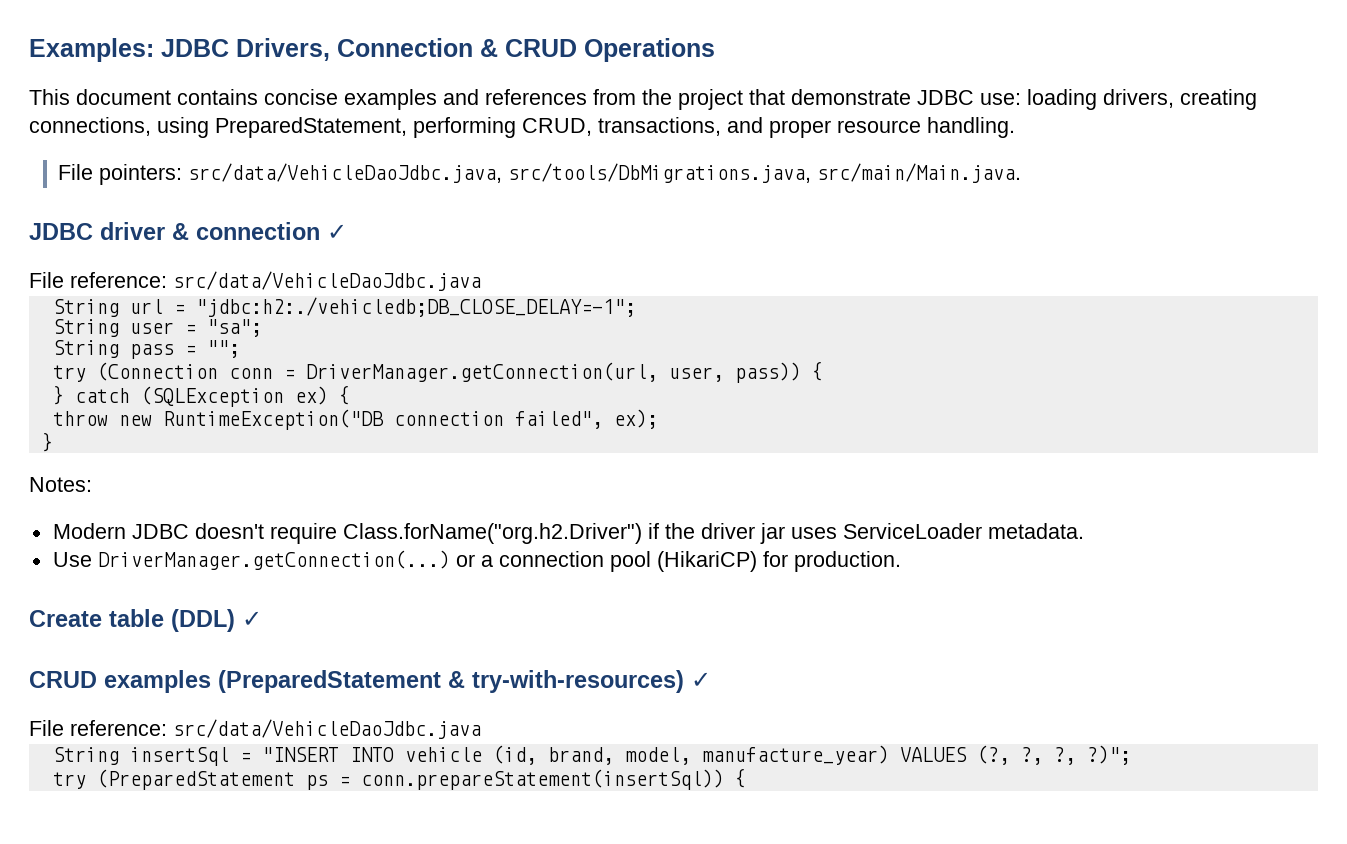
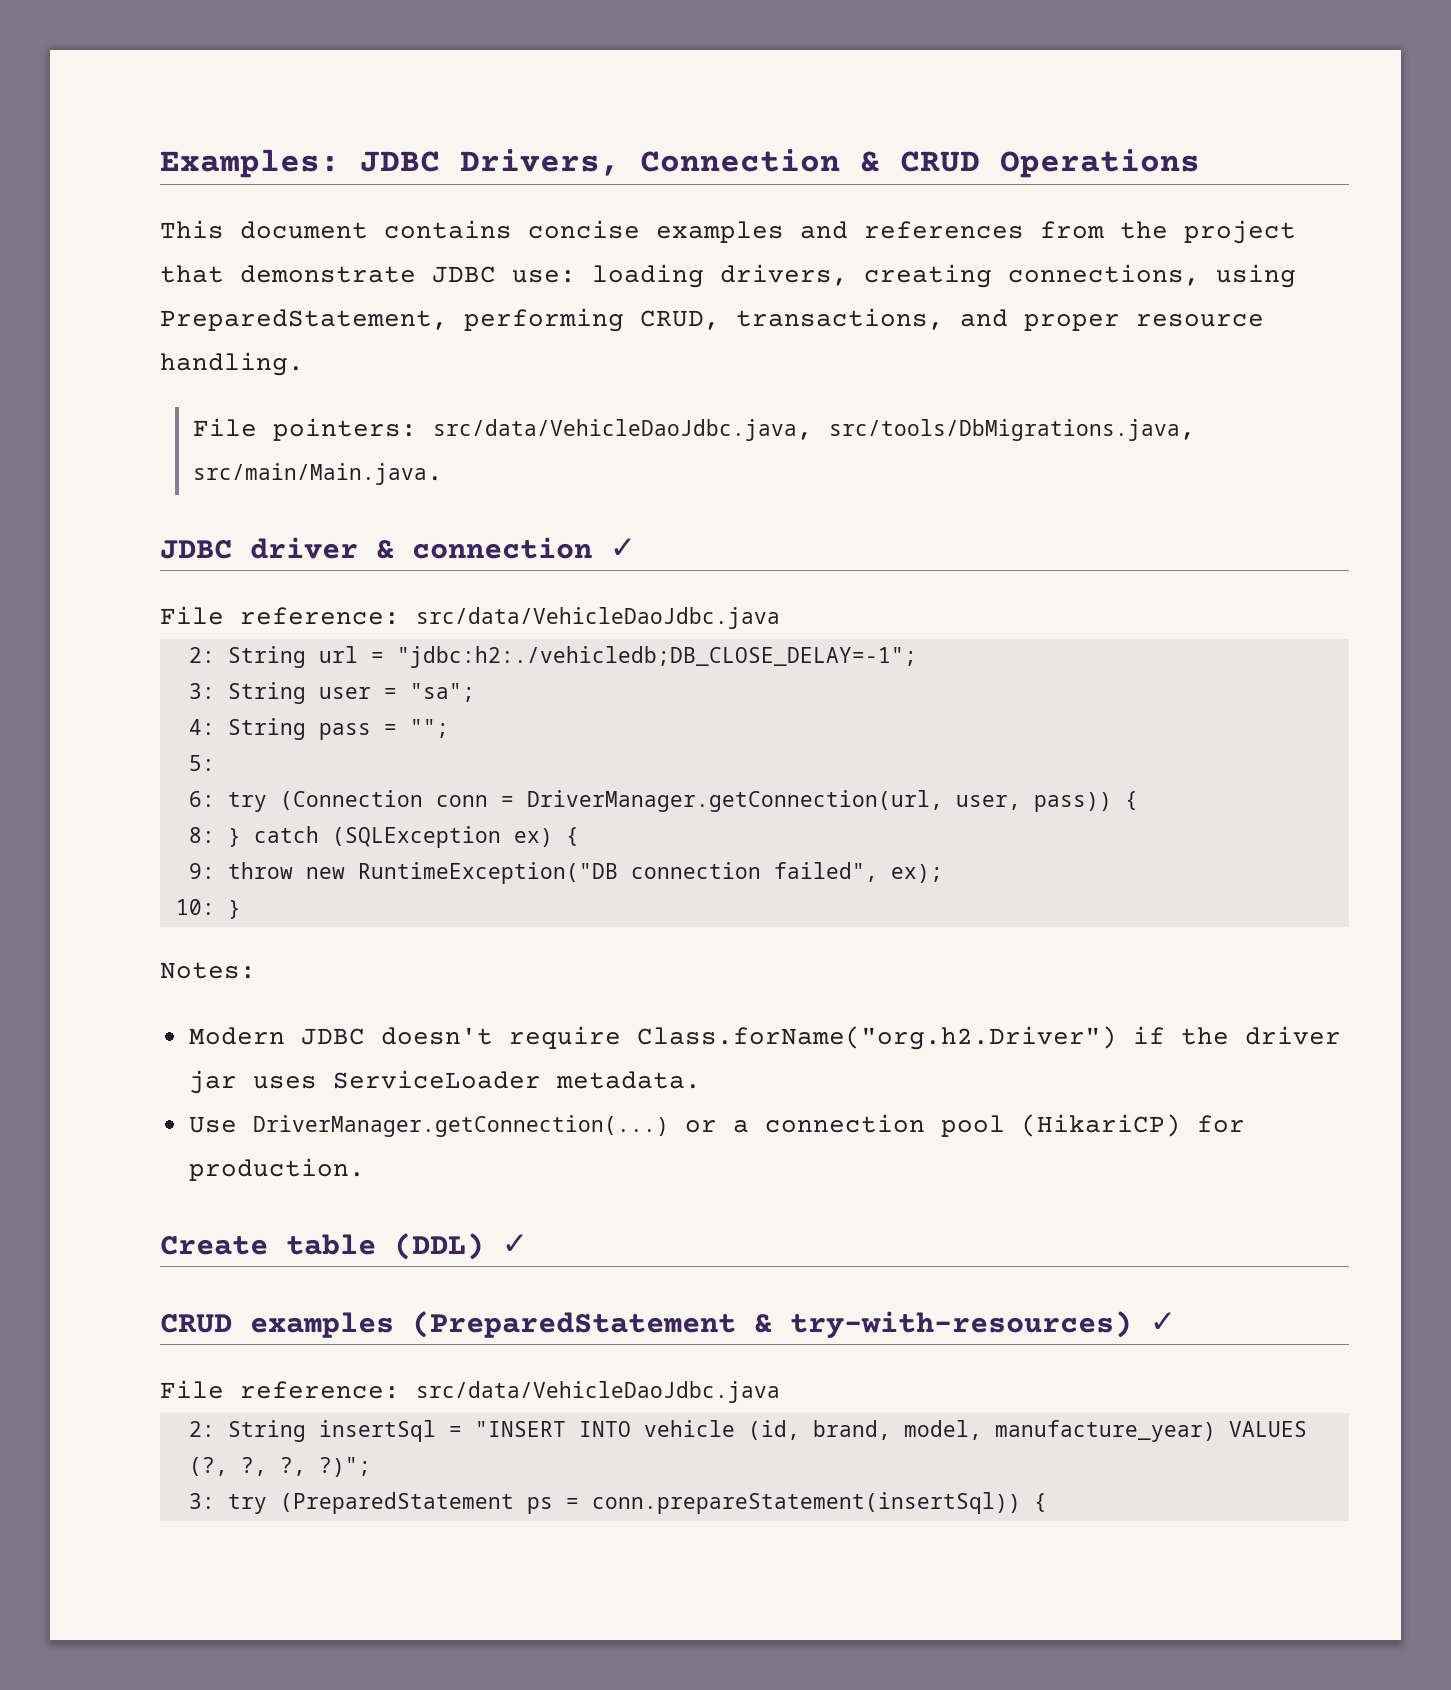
- String url = "jdbc:h2:./vehicledb;DB_CLOSE_DELAY=-1";
+ 2: String url = "jdbc:h2:./vehicledb;DB_CLOSE_DELAY=-1";
- String user = "sa";
+ 3: String user = "sa";
- String pass = "";
+ 4: String pass = "";
- try (Connection conn = DriverManager.getConnection(url, user, pass)) {
+ 5:
+ 6: try (Connection conn = DriverManager.getConnection(url, user, pass)) {
- } catch (SQLException ex) {
+ 8: } catch (SQLException ex) {
- throw new RuntimeException("DB connection failed", ex);
- }
+ 9: throw new RuntimeException("DB connection failed", ex);
+ 10: }
- String insertSql = "INSERT INTO vehicle (id, brand, model, manufacture_year) VALUES (?, ?, ?, ?)";
+ 2: String insertSql = "INSERT INTO vehicle (id, brand, model, manufacture_year) VALUES (?, ?, ?, ?)";
- try (PreparedStatement ps = conn.prepareStatement(insertSql)) {
+ 3: try (PreparedStatement ps = conn.prepareStatement(insertSql)) {

